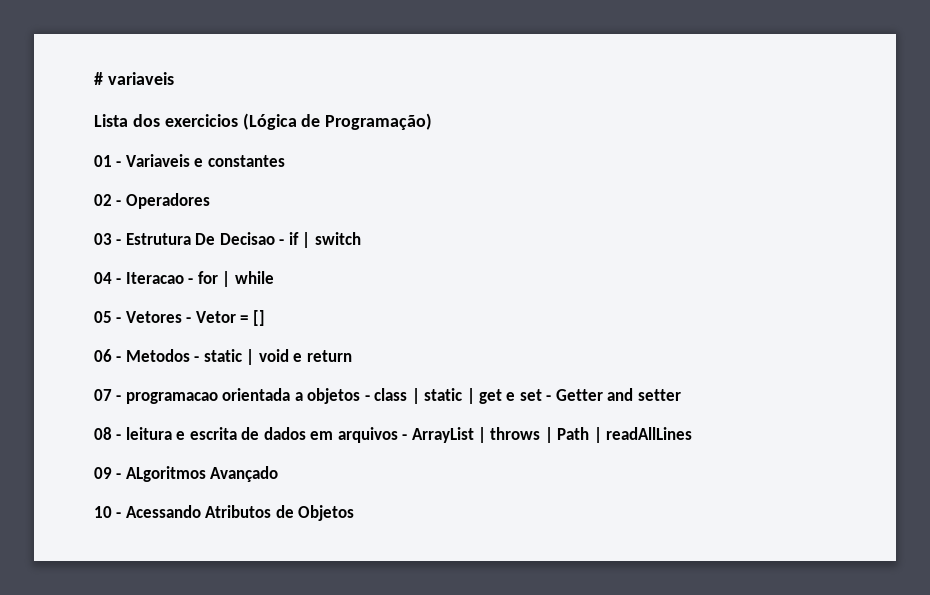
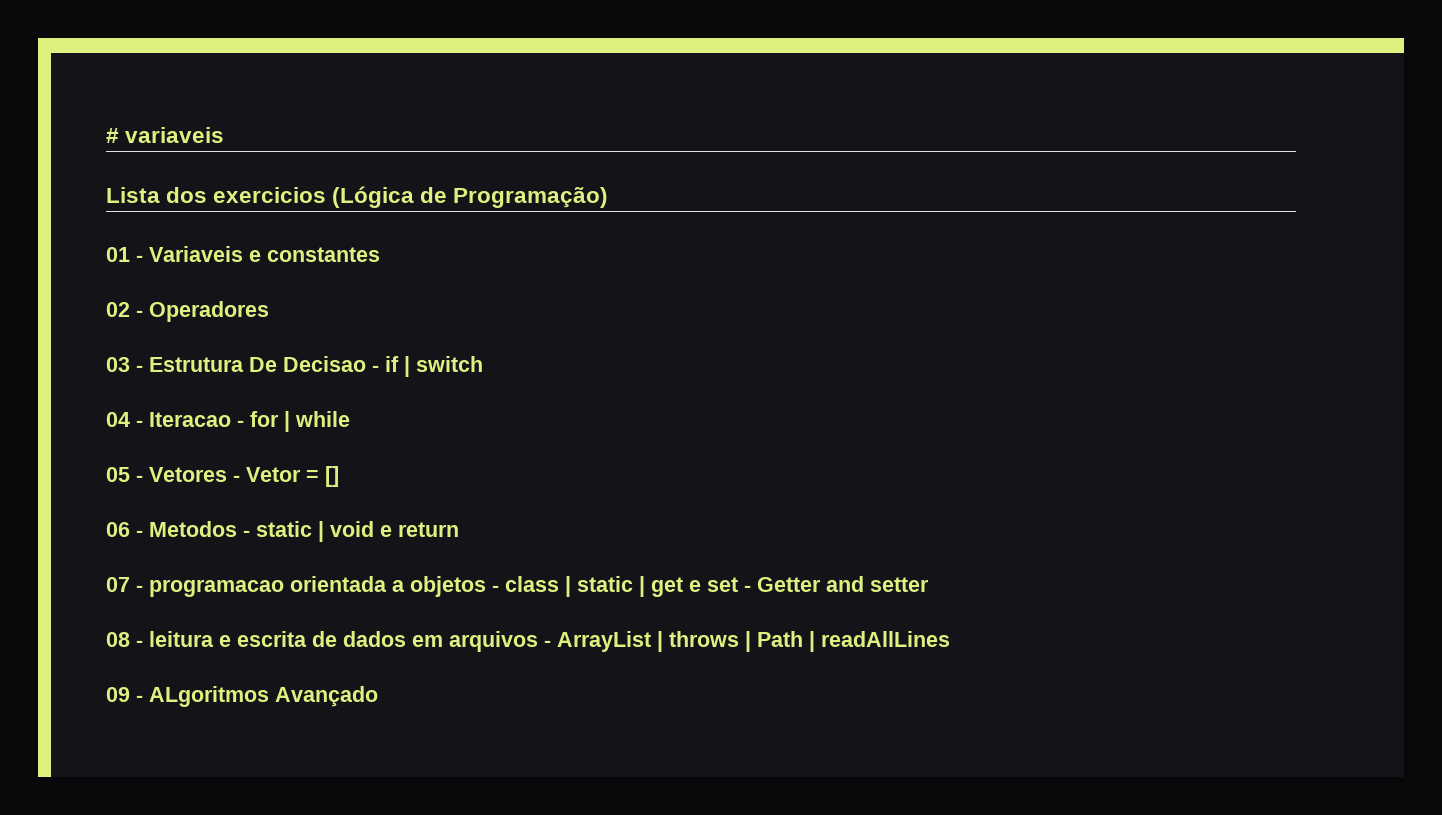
- 10 - Acessando Atributos de Objetos

